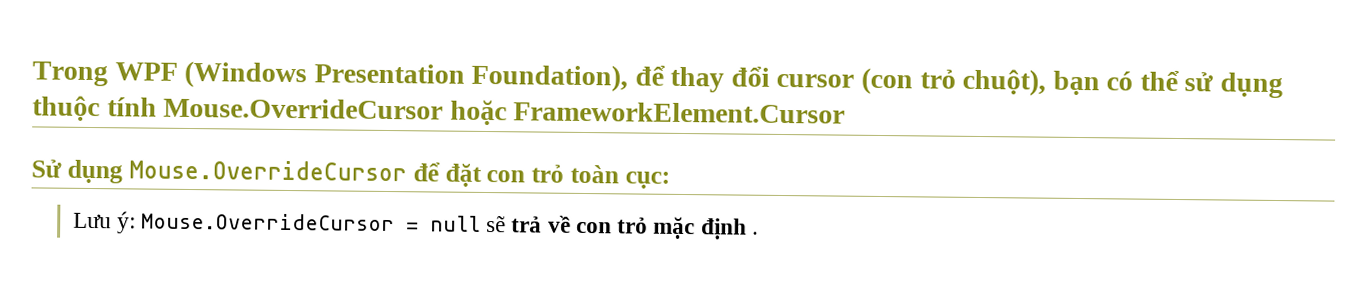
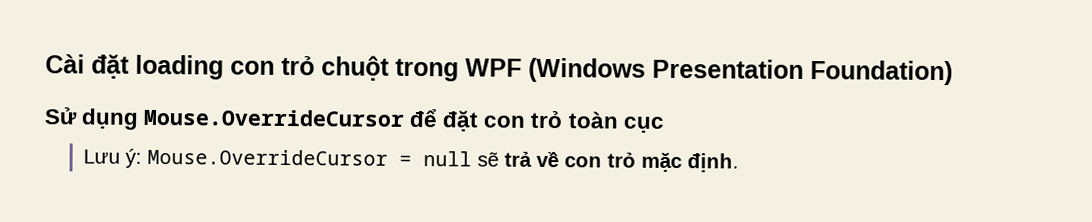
- Trong WPF (Windows Presentation Foundation), để thay đổi cursor (con trỏ chuột), bạn có thể sử dụng thuộc tính Mouse.OverrideCursor hoặc FrameworkElement.Cursor
+ Cài đặt loading con trỏ chuột trong WPF (Windows Presentation Foundation)
- Sử dụng Mouse.OverrideCursor để đặt con trỏ toàn cục:
+ Sử dụng Mouse.OverrideCursor để đặt con trỏ toàn cục
- Lưu ý: Mouse.OverrideCursor = null sẽ trả về con trỏ mặc định .
+ Lưu ý: Mouse.OverrideCursor = null sẽ trả về con trỏ mặc định.

